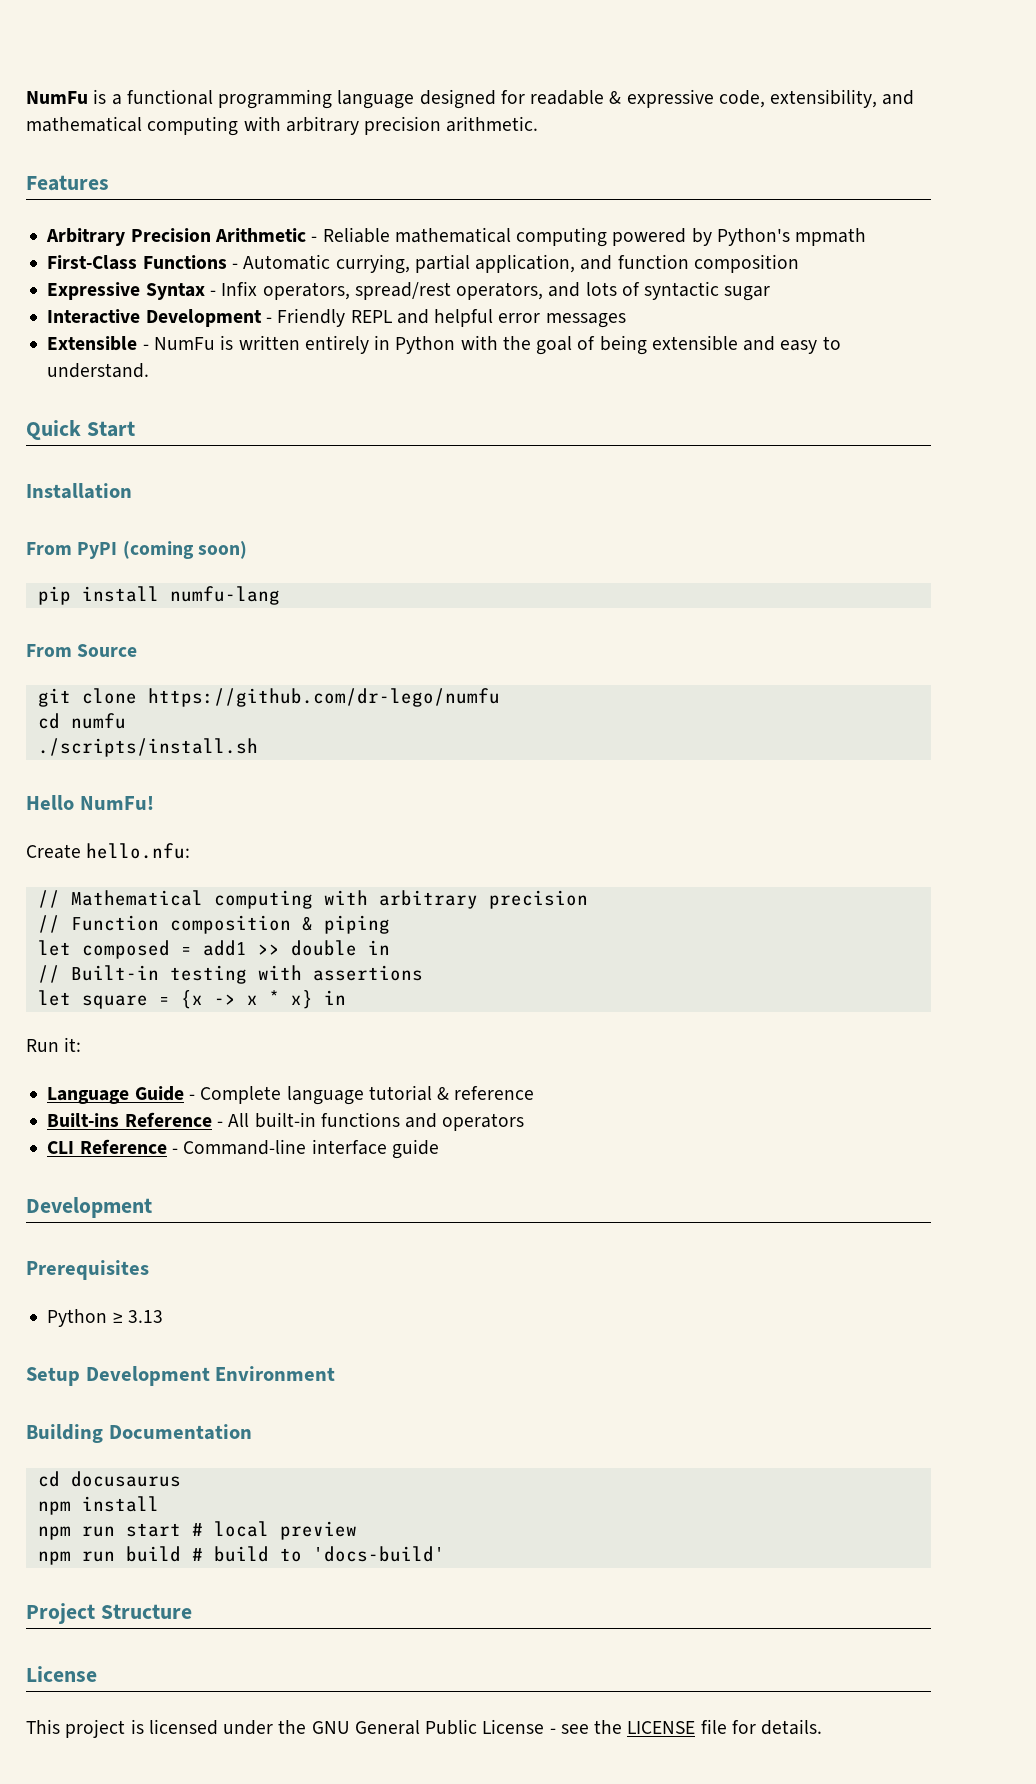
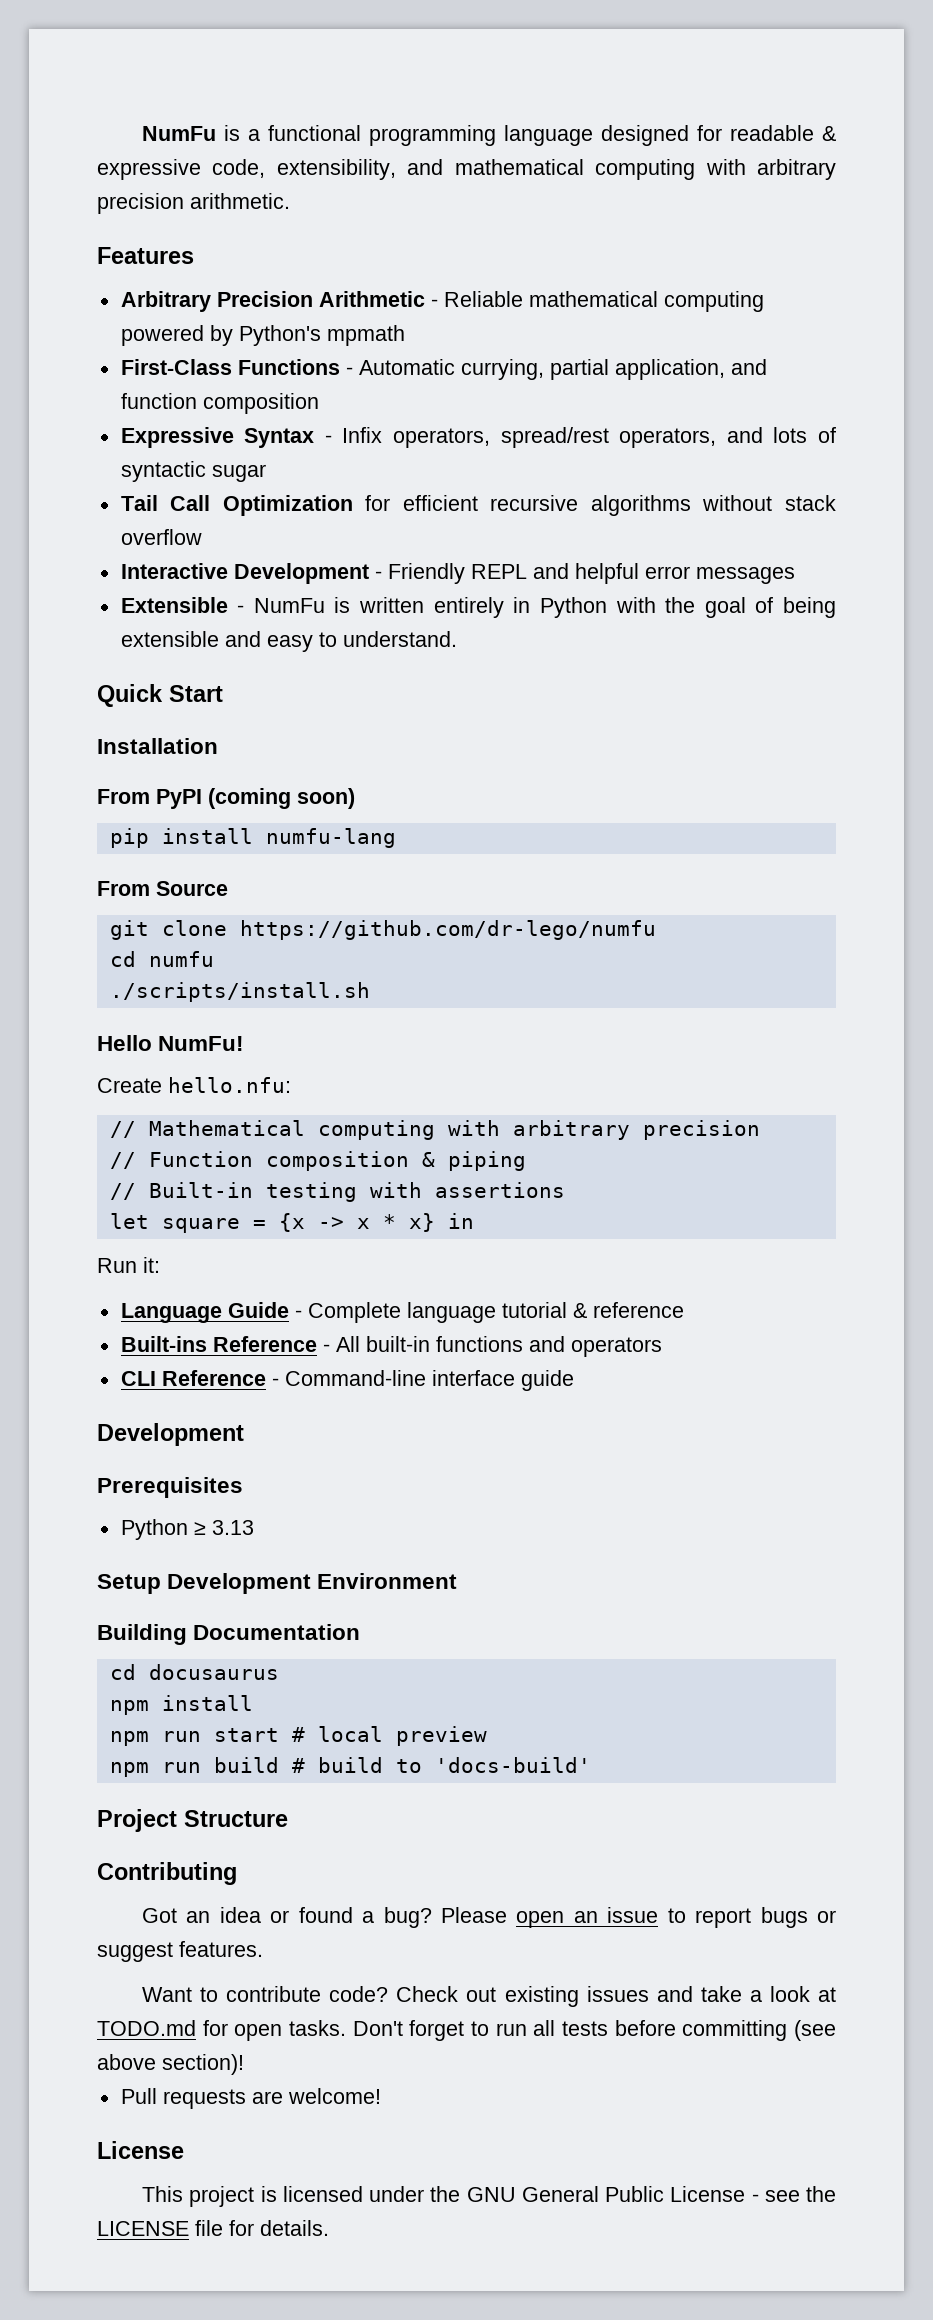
+ Tail Call Optimization for efficient recursive algorithms without stack overflow
- let composed = add1 >> double in
+ Contributing
+ Got an idea or found a bug? Please open an issue to report bugs or suggest features.
+ Want to contribute code? Check out existing issues and take a look at TODO.md for open tasks. Don't forget to run all tests before committing (see above section)!
+ Pull requests are welcome!

